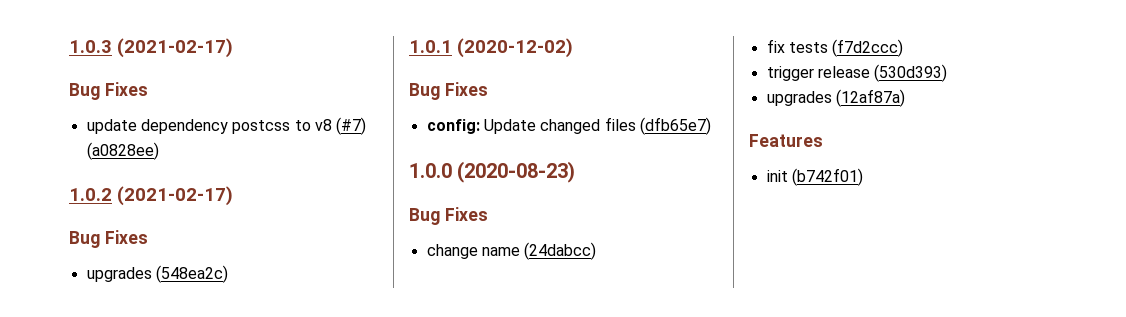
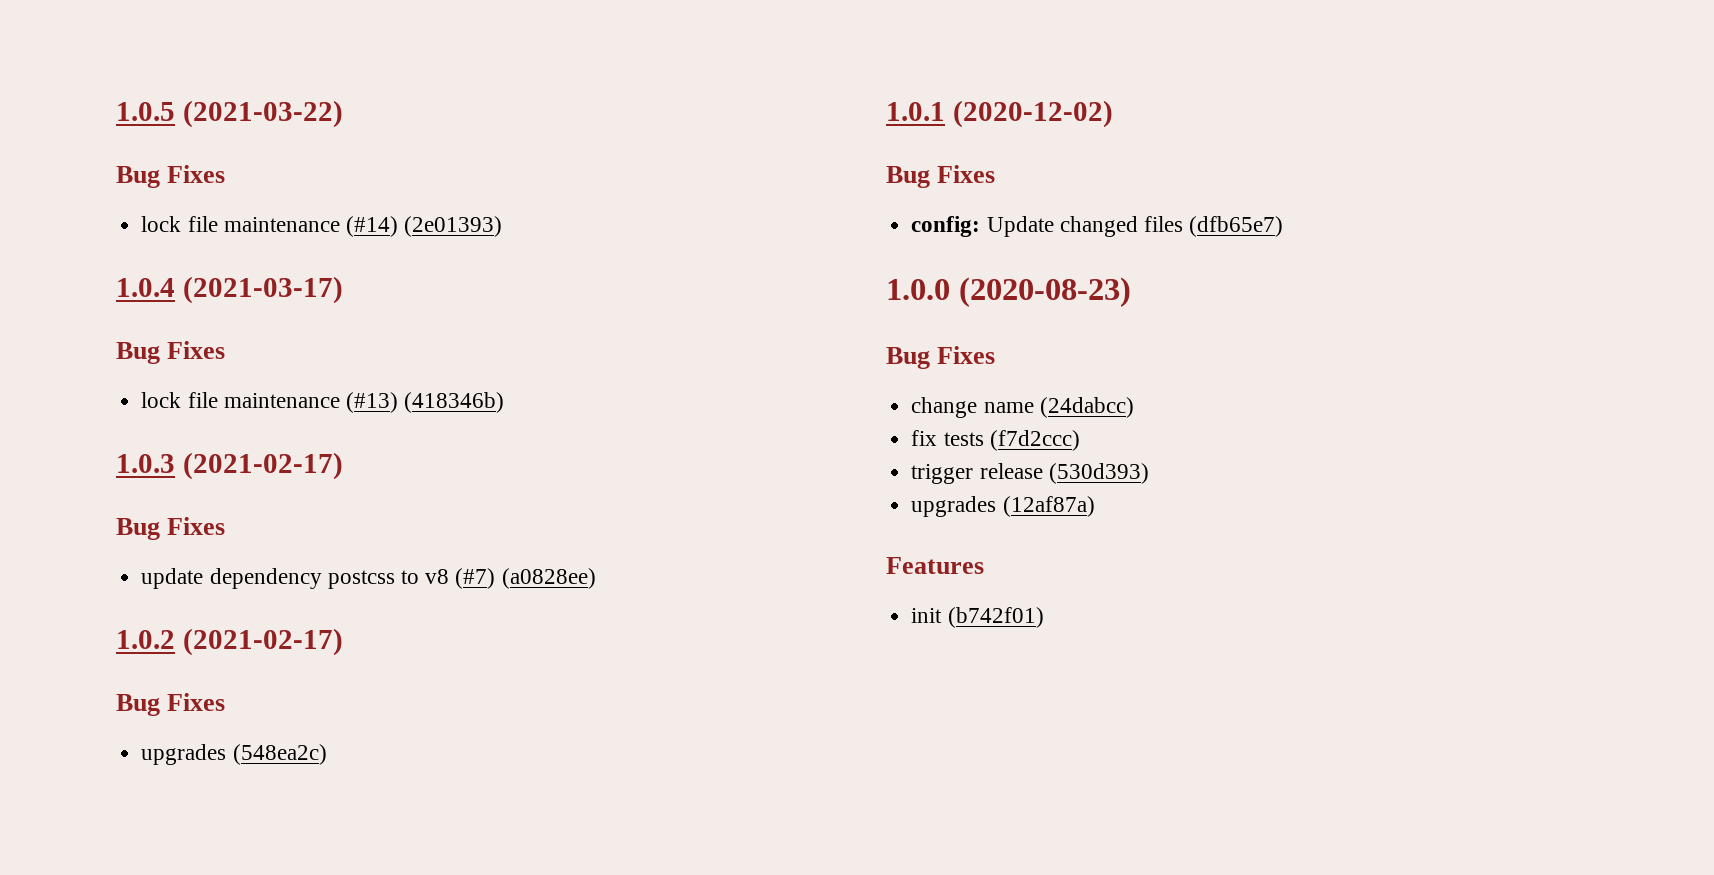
+ 1.0.5 (2021-03-22)
+ Bug Fixes
+ lock file maintenance (#14) (2e01393)
+ 1.0.4 (2021-03-17)
+ Bug Fixes
+ lock file maintenance (#13) (418346b)

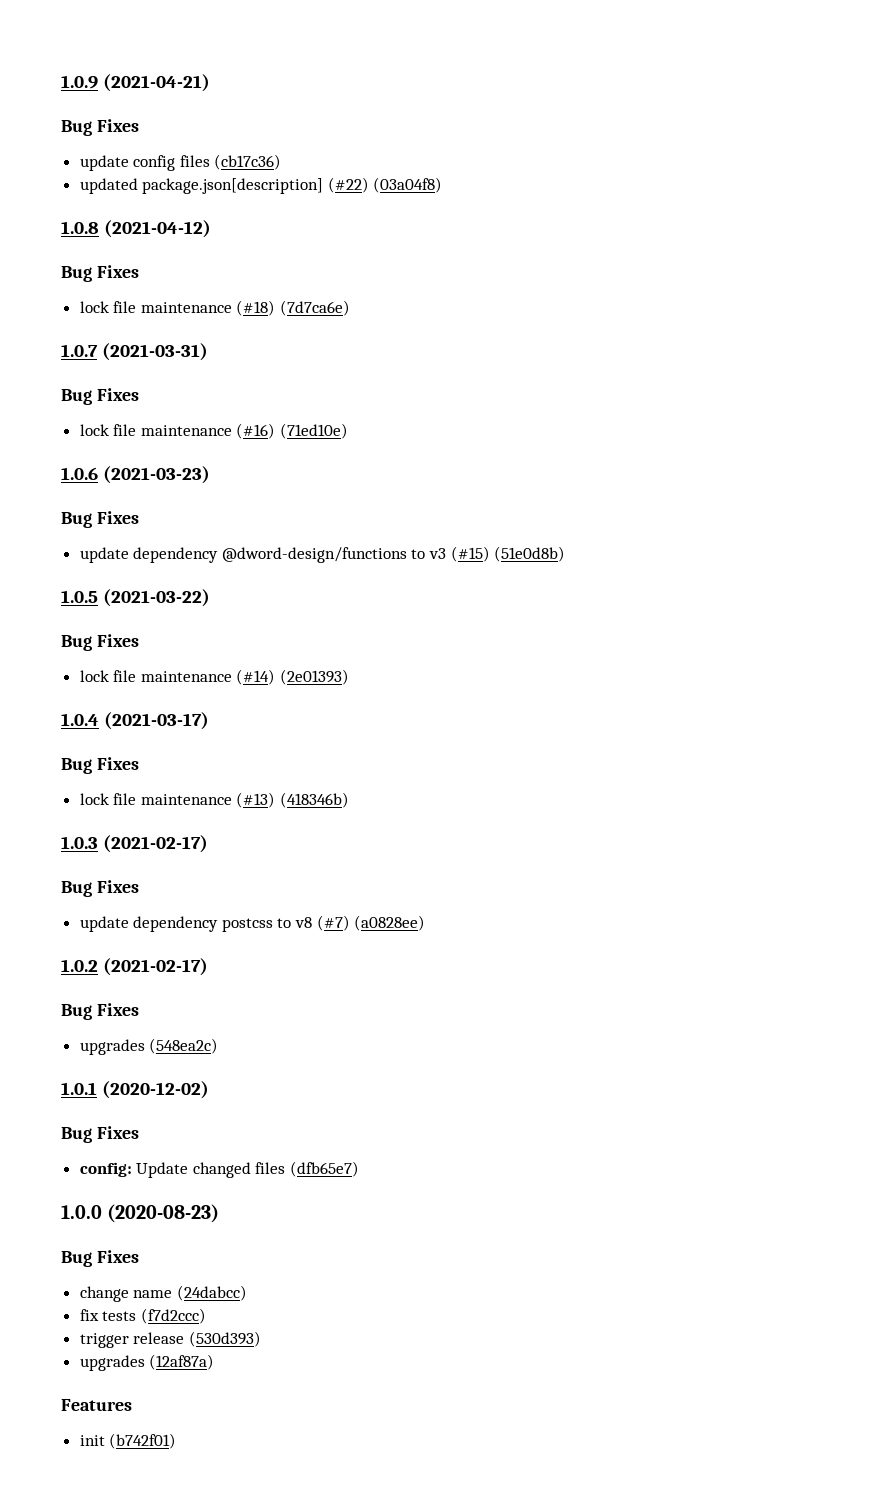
+ 1.0.9 (2021-04-21)
+ Bug Fixes
+ update config files (cb17c36)
+ updated package.json[description] (#22) (03a04f8)
+ 1.0.8 (2021-04-12)
+ Bug Fixes
+ lock file maintenance (#18) (7d7ca6e)
+ 1.0.7 (2021-03-31)
+ Bug Fixes
+ lock file maintenance (#16) (71ed10e)
+ 1.0.6 (2021-03-23)
+ Bug Fixes
+ update dependency @dword-design/functions to v3 (#15) (51e0d8b)

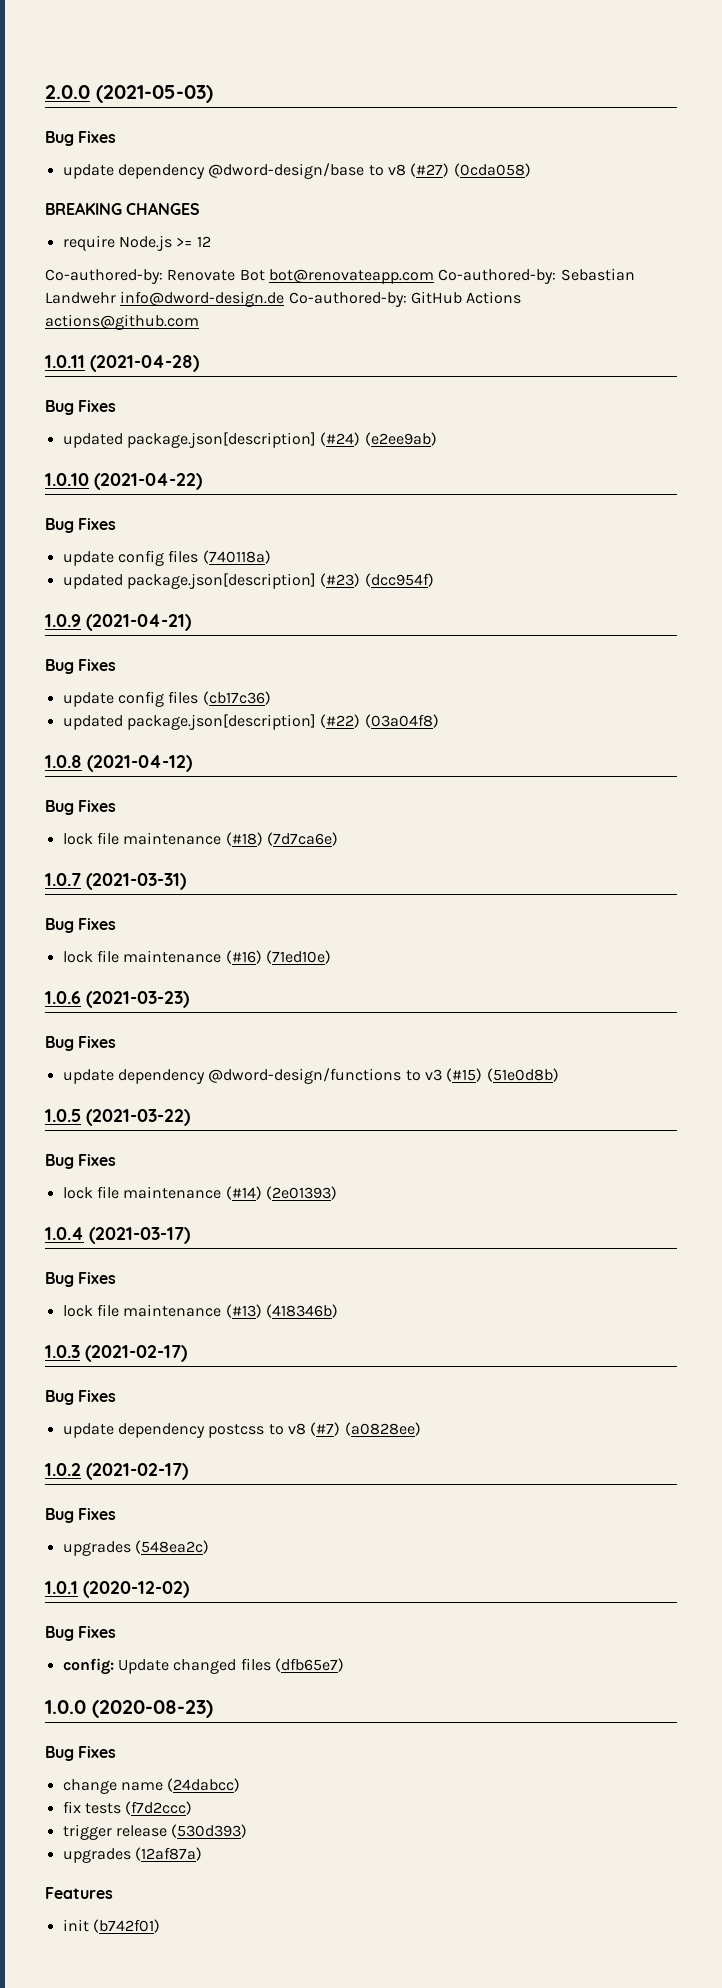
+ 2.0.0 (2021-05-03)
+ Bug Fixes
+ update dependency @dword-design/base to v8 (#27) (0cda058)
+ BREAKING CHANGES
+ require Node.js >= 12
+ Co-authored-by: Renovate Bot bot@renovateapp.com Co-authored-by: Sebastian Landwehr info@dword-design.de Co-authored-by: GitHub Actions actions@github.com
+ 1.0.11 (2021-04-28)
+ Bug Fixes
+ updated package.json[description] (#24) (e2ee9ab)
+ 1.0.10 (2021-04-22)
+ Bug Fixes
+ update config files (740118a)
+ updated package.json[description] (#23) (dcc954f)

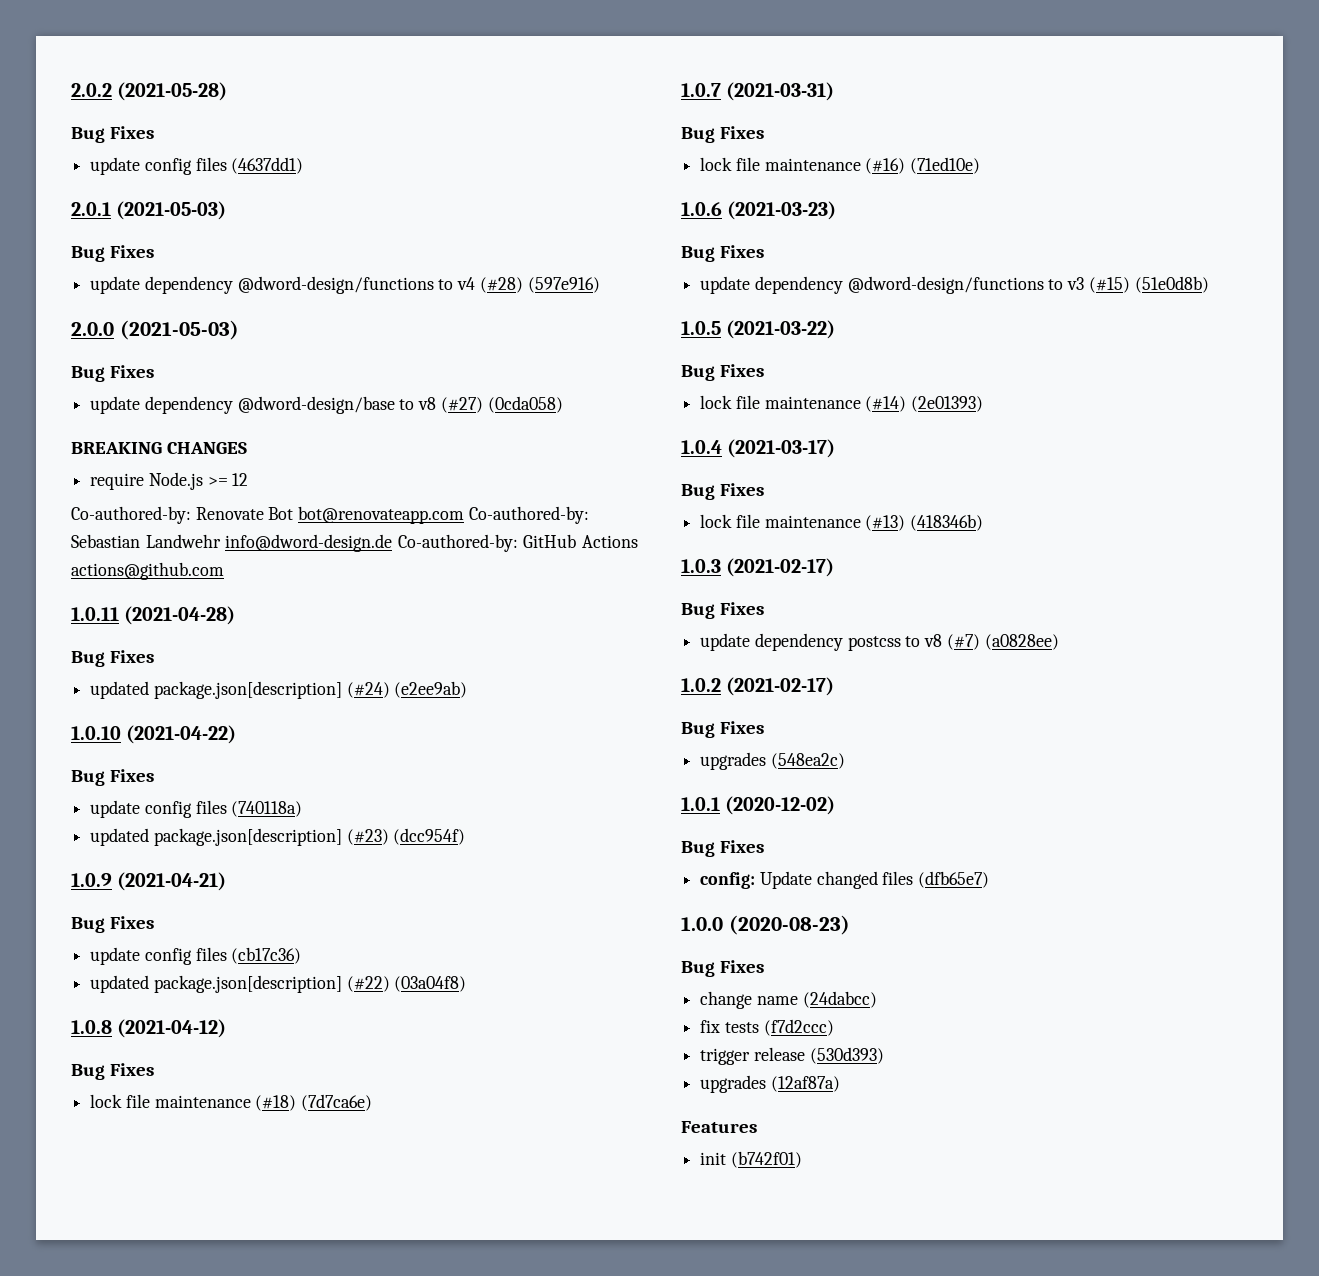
+ 2.0.2 (2021-05-28)
+ Bug Fixes
+ update config files (4637dd1)
+ 2.0.1 (2021-05-03)
+ Bug Fixes
+ update dependency @dword-design/functions to v4 (#28) (597e916)

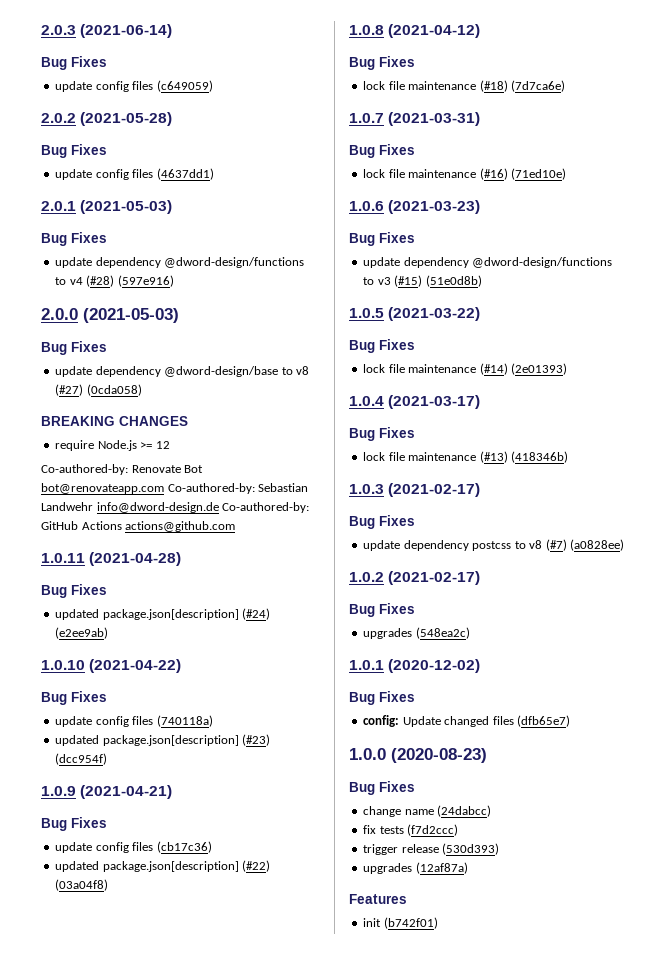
+ 2.0.3 (2021-06-14)
+ Bug Fixes
+ update config files (c649059)

